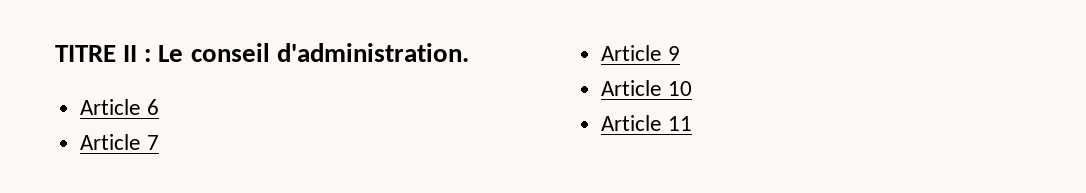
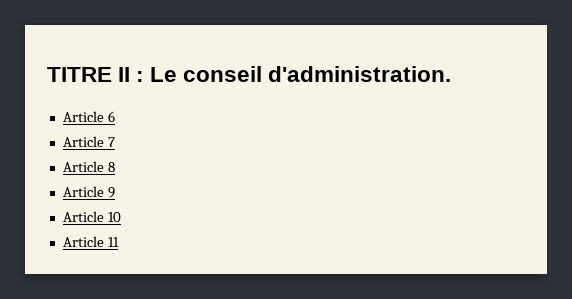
+ Article 8

